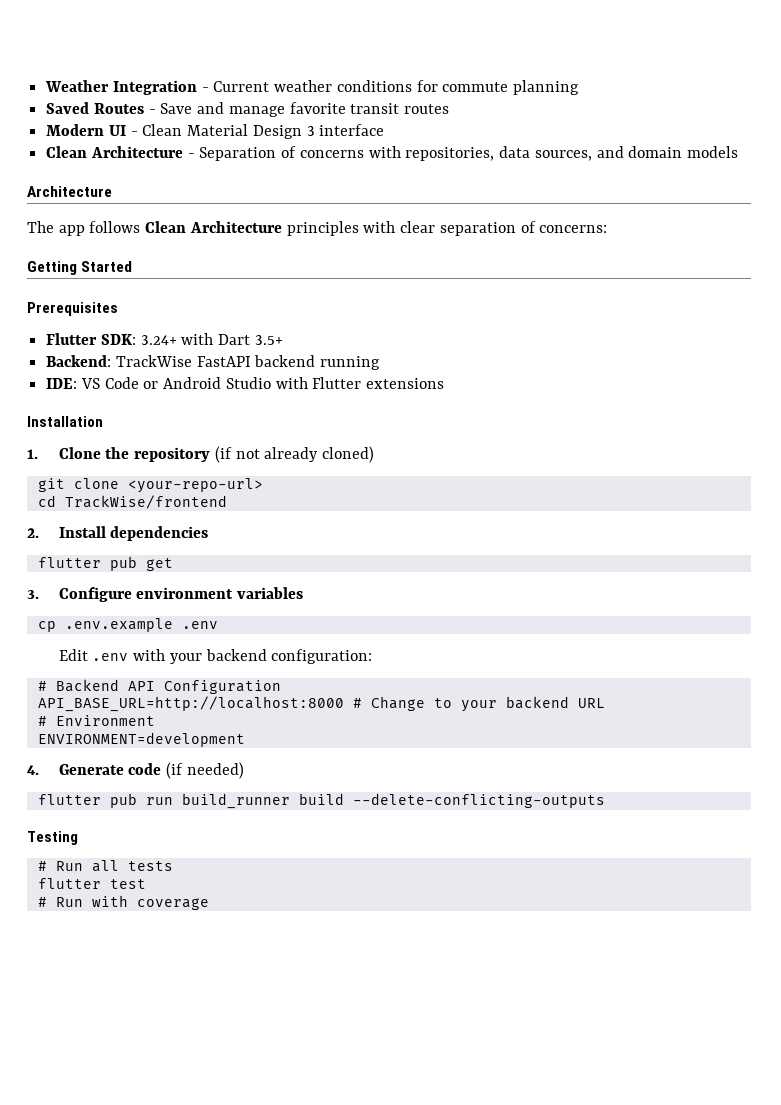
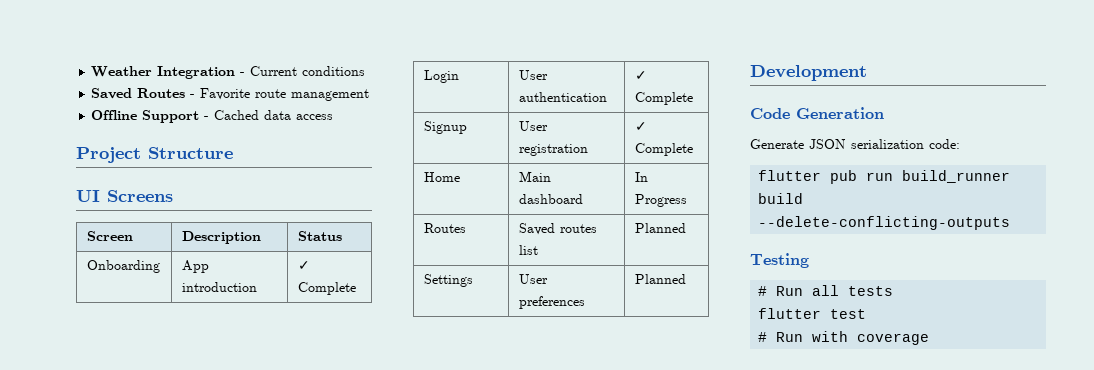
- Weather Integration - Current weather conditions for commute planning
+ Weather Integration - Current conditions
- Saved Routes - Save and manage favorite transit routes
- Modern UI - Clean Material Design 3 interface
- Clean Architecture - Separation of concerns with repositories, data sources, and domain models
- Architecture
- The app follows Clean Architecture principles with clear separation of concerns:
- Getting Started
- Prerequisites
- Flutter SDK: 3.24+ with Dart 3.5+
- Backend: TrackWise FastAPI backend running
- IDE: VS Code or Android Studio with Flutter extensions
- Installation
- 1. Clone the repository (if not already cloned)
- git clone <your-repo-url>
- cd TrackWise/frontend
- 2. Install dependencies
- flutter pub get
- 3. Configure environment variables
- cp .env.example .env
- Edit .env with your backend configuration:
- # Backend API Configuration
- API_BASE_URL=http://localhost:8000 # Change to your backend URL
- # Environment
- ENVIRONMENT=development
- 4. Generate code (if needed)
+ Saved Routes - Favorite route management
+ Offline Support - Cached data access
+ Project Structure
+ UI Screens
+ Screen | Description | Status
+ Onboarding | App introduction | ✓ Complete
+ Login | User authentication | ✓ Complete
+ Signup | User registration | ✓ Complete
+ Home | Main dashboard | In Progress
+ Routes | Saved routes list | Planned
+ Settings | User preferences | Planned
+ Development
+ Code Generation
+ Generate JSON serialization code:

